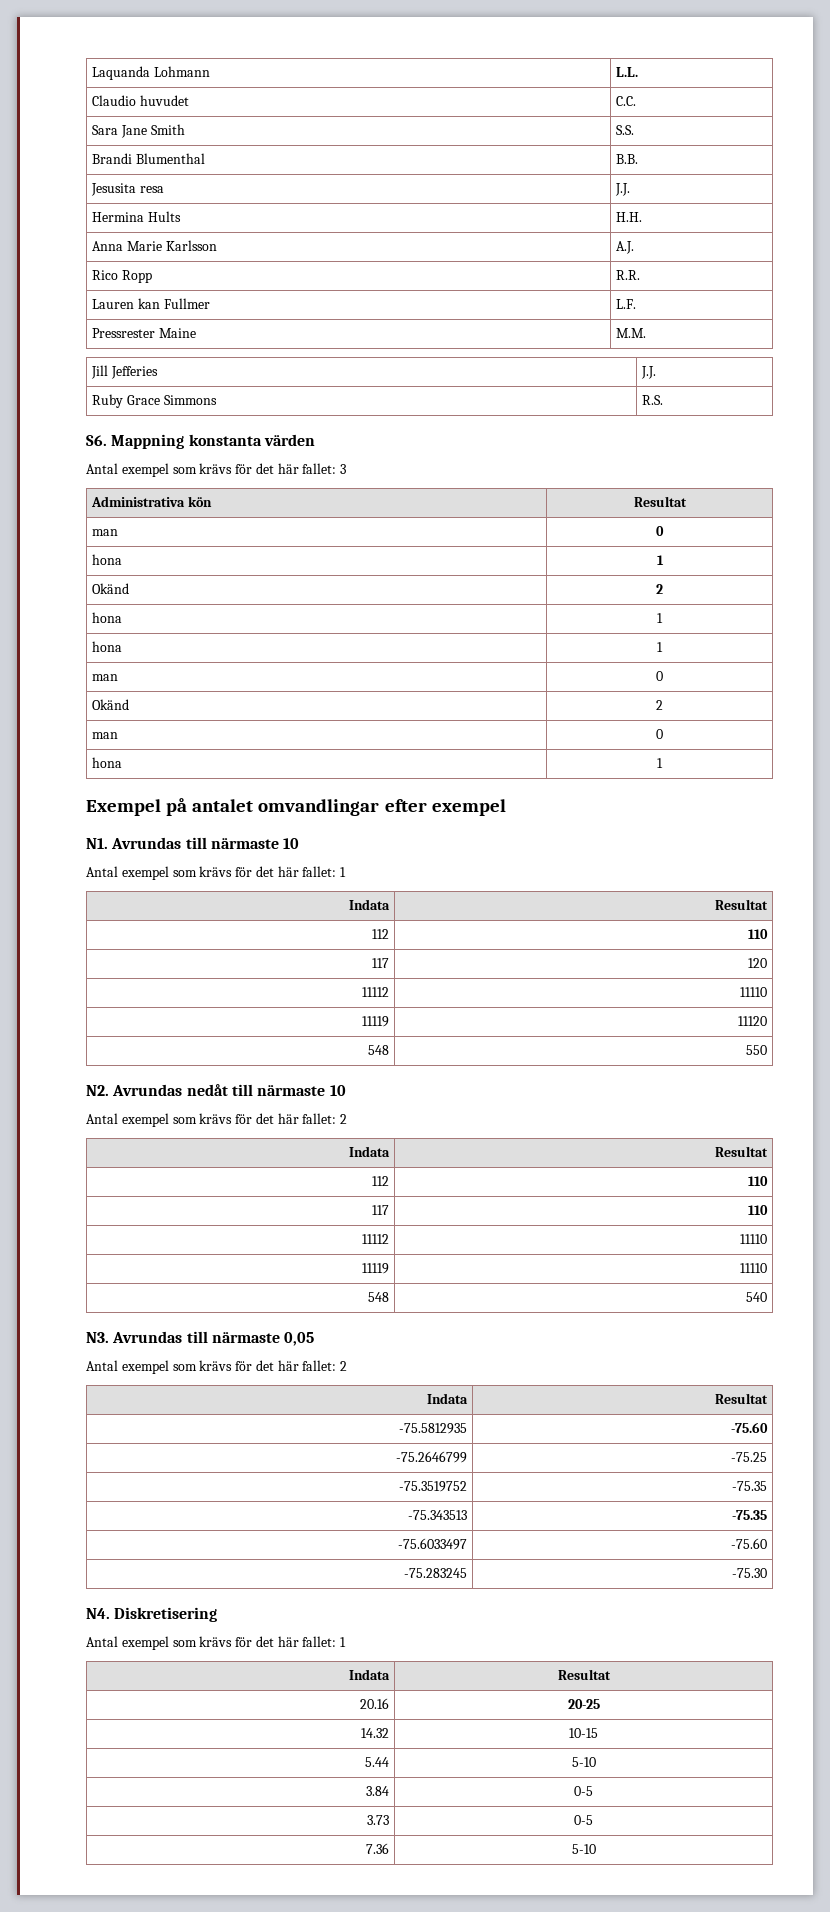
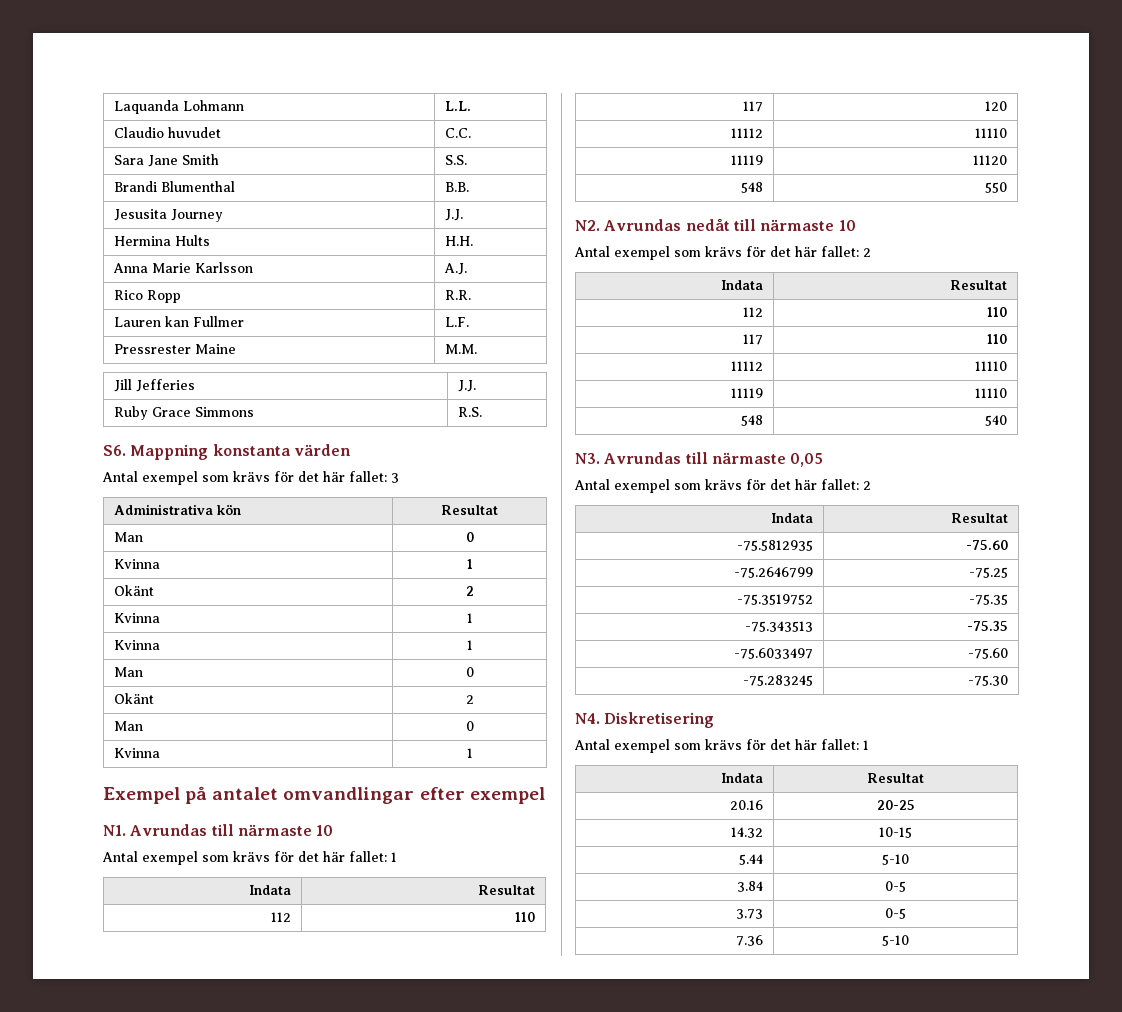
- Jesusita resa | J.J.
+ Jesusita Journey | J.J.
  Administrativa kön | Resultat
- man | 0
- hona | 1
- Okänd | 2
- hona | 1
- hona | 1
- man | 0
- Okänd | 2
- man | 0
- hona | 1
+ Man | 0
+ Kvinna | 1
+ Okänt | 2
+ Kvinna | 1
+ Kvinna | 1
+ Man | 0
+ Okänt | 2
+ Man | 0
+ Kvinna | 1

